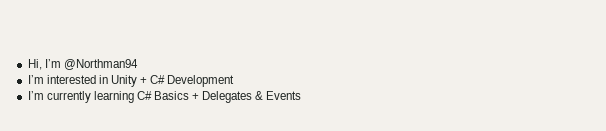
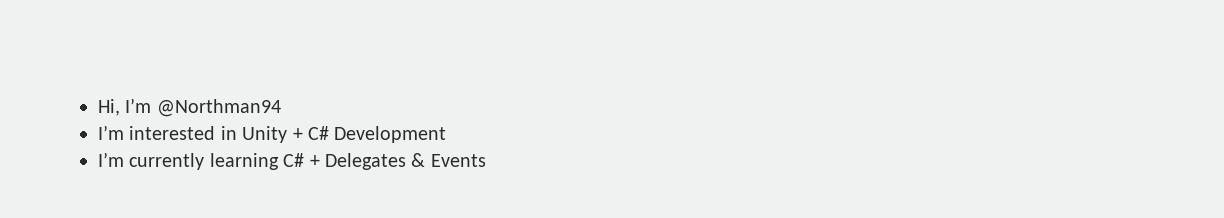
- I’m currently learning C# Basics + Delegates & Events
+ I’m currently learning C# + Delegates & Events

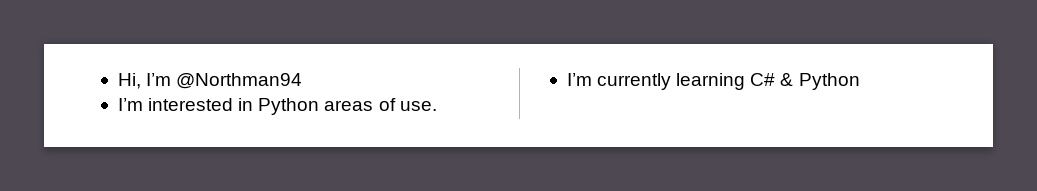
- I’m interested in Unity + C# Development
+ I’m interested in Python areas of use.
- I’m currently learning C# + Delegates & Events
+ I’m currently learning C# & Python

